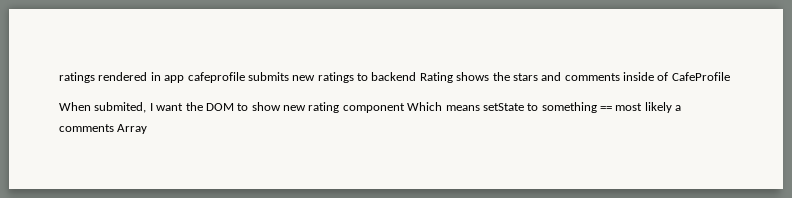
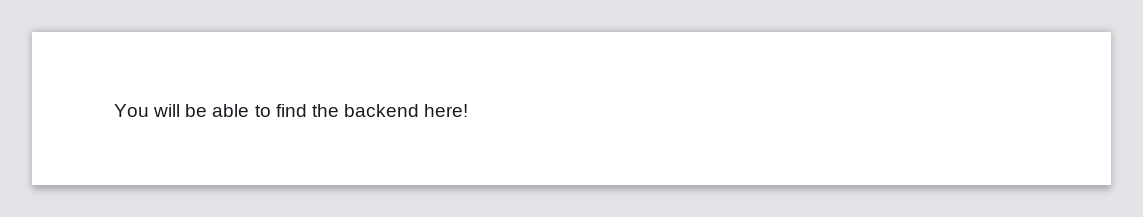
- ratings rendered in app cafeprofile submits new ratings to backend Rating shows the stars and comments inside of CafeProfile
- When submited, I want the DOM to show new rating component Which means setState to something == most likely a comments Array
+ You will be able to find the backend here!

